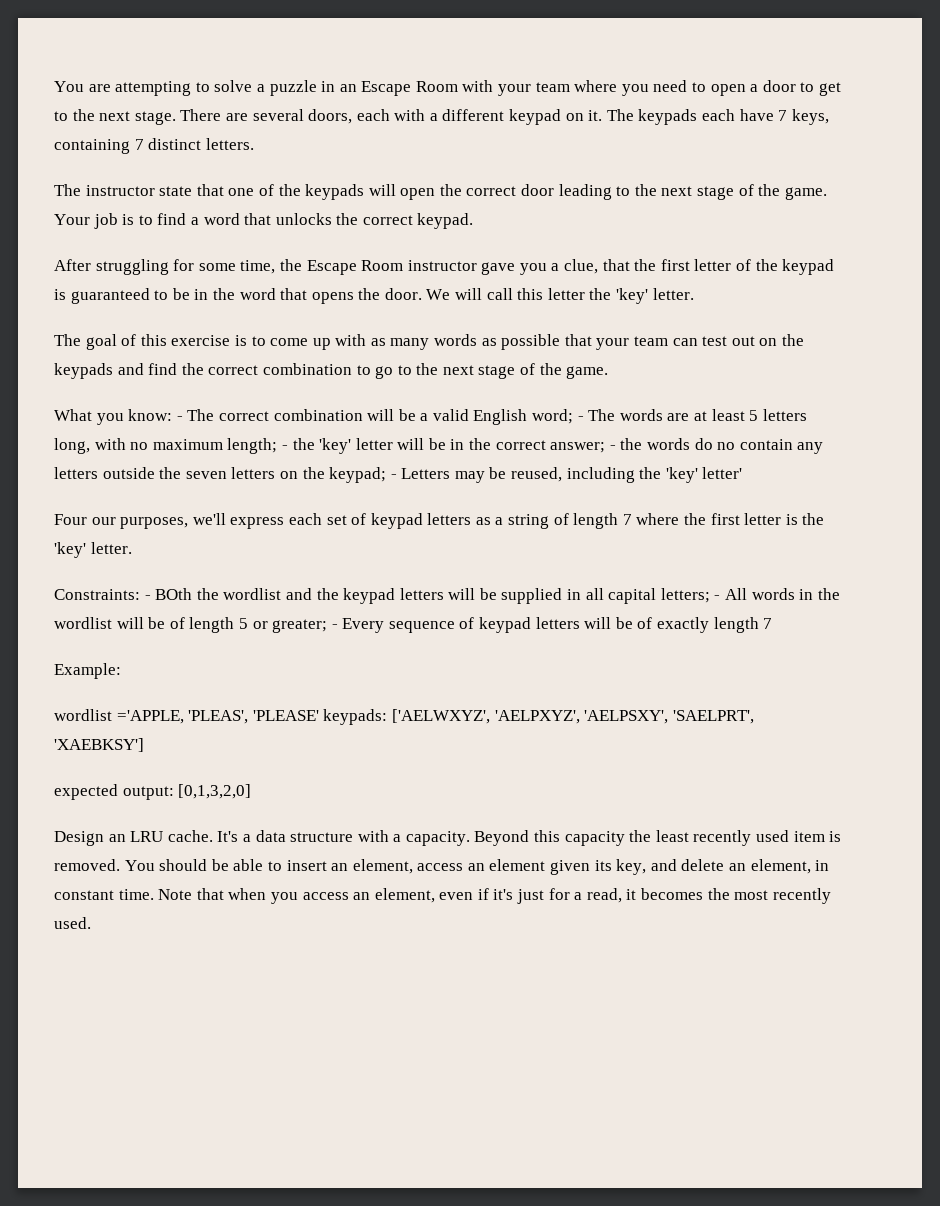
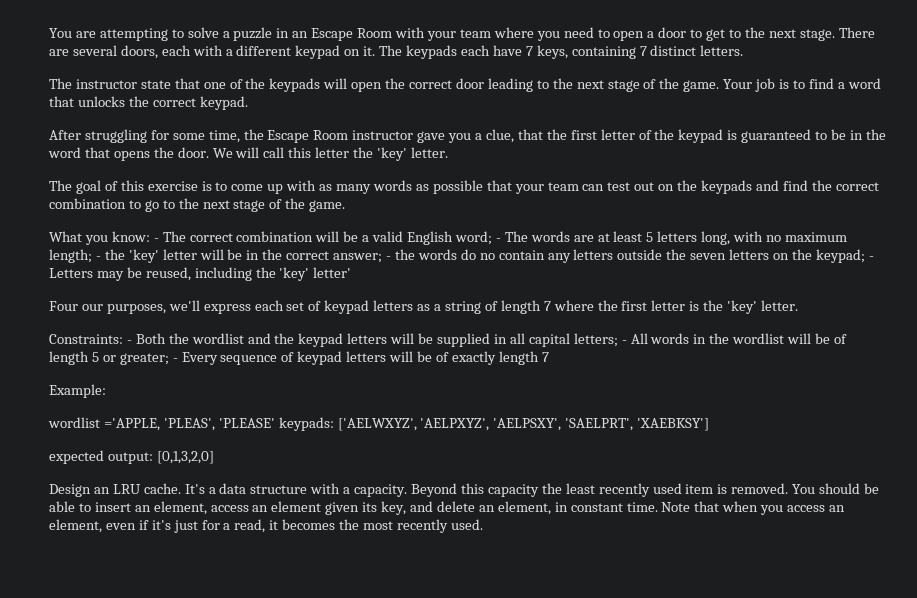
- Constraints: - BOth the wordlist and the keypad letters will be supplied in all capital letters; - All words in the wordlist will be of length 5 or greater; - Every sequence of keypad letters will be of exactly length 7
+ Constraints: - Both the wordlist and the keypad letters will be supplied in all capital letters; - All words in the wordlist will be of length 5 or greater; - Every sequence of keypad letters will be of exactly length 7

